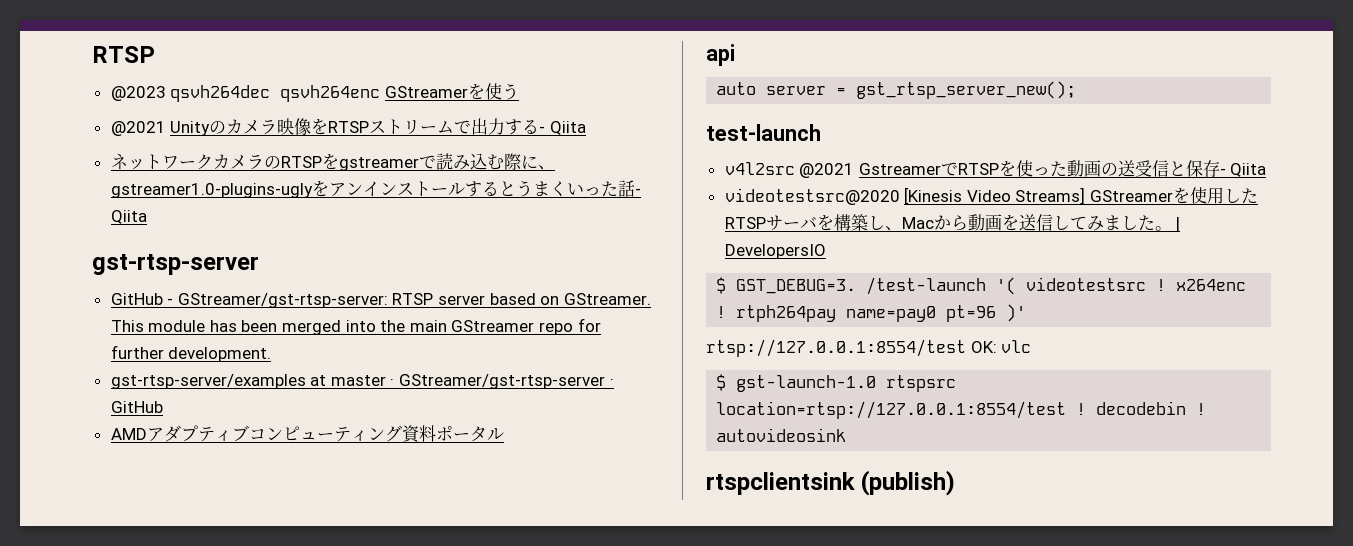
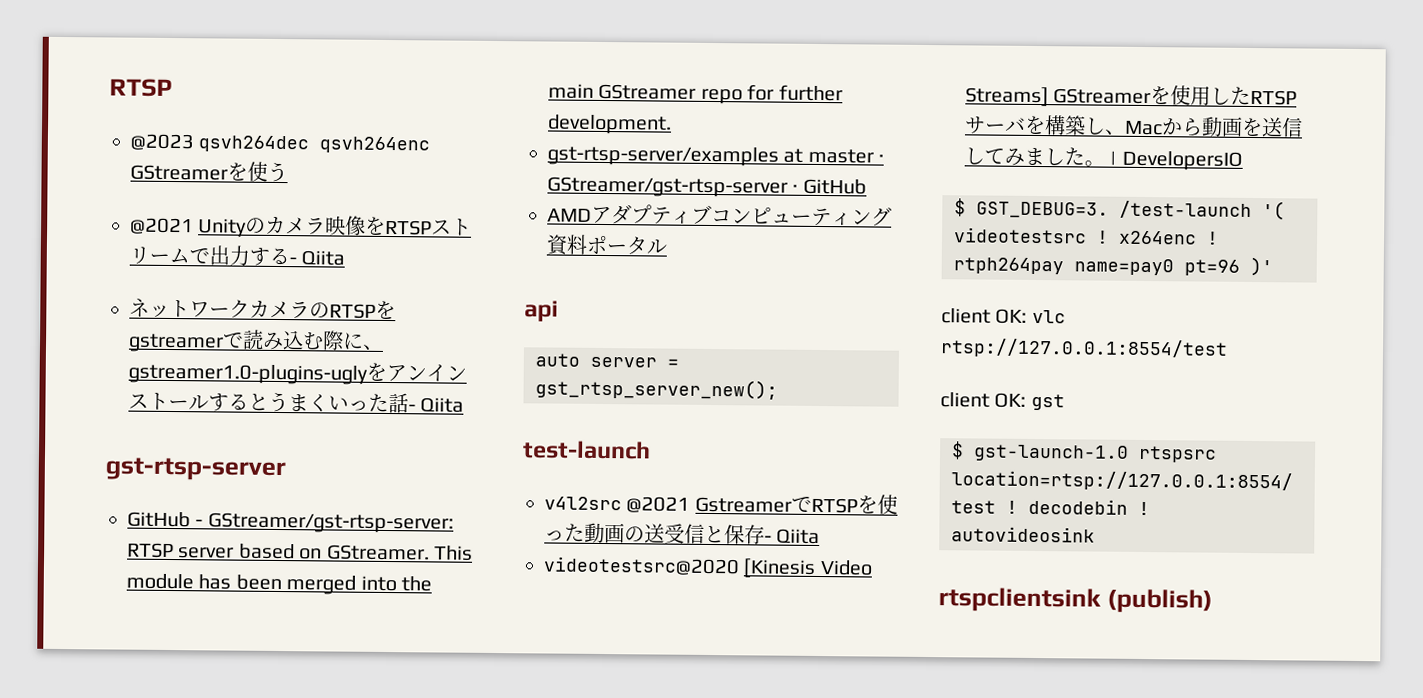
- rtsp://127.0.0.1:8554/test OK: vlc
+ client OK: vlc rtsp://127.0.0.1:8554/test
+ client OK: gst

